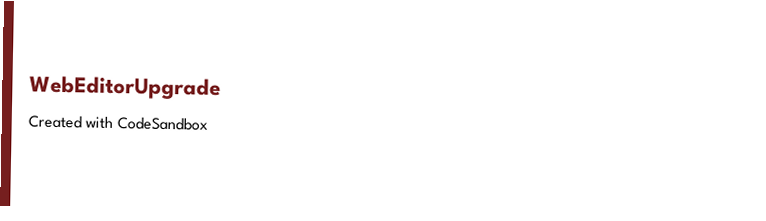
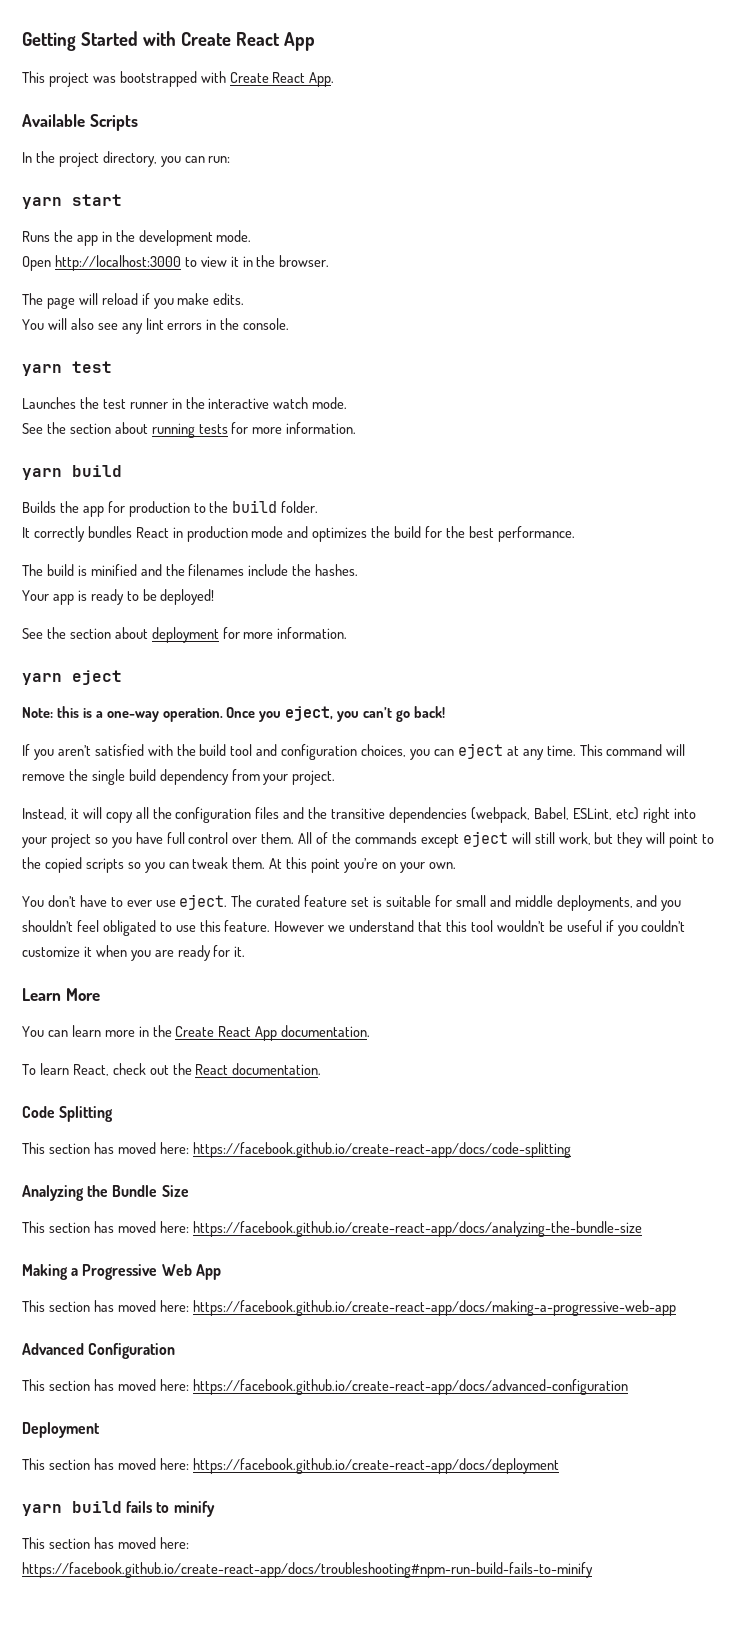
- WebEditorUpgrade
- Created with CodeSandbox
+ Getting Started with Create React App
+ This project was bootstrapped with Create React App.
+ Available Scripts
+ In the project directory, you can run:
+ yarn start
+ Runs the app in the development mode.
+ Open http://localhost:3000 to view it in the browser.
+ The page will reload if you make edits.
+ You will also see any lint errors in the console.
+ yarn test
+ Launches the test runner in the interactive watch mode.
+ See the section about running tests for more information.
+ yarn build
+ Builds the app for production to the build folder.
+ It correctly bundles React in production mode and optimizes the build for the best performance.
+ The build is minified and the filenames include the hashes.
+ Your app is ready to be deployed!
+ See the section about deployment for more information.
+ yarn eject
+ Note: this is a one-way operation. Once you eject, you can’t go back!
+ If you aren’t satisfied with the build tool and configuration choices, you can eject at any time. This command will remove the single build dependency from your project.
+ Instead, it will copy all the configuration files and the transitive dependencies (webpack, Babel, ESLint, etc) right into your project so you have full control over them. All of the commands except eject will still work, but they will point to the copied scripts so you can tweak them. At this point you’re on your own.
+ You don’t have to ever use eject. The curated feature set is suitable for small and middle deployments, and you shouldn’t feel obligated to use this feature. However we understand that this tool wouldn’t be useful if you couldn’t customize it when you are ready for it.
+ Learn More
+ You can learn more in the Create React App documentation.
+ To learn React, check out the React documentation.
+ Code Splitting
+ This section has moved here: https://facebook.github.io/create-react-app/docs/code-splitting
+ Analyzing the Bundle Size
+ This section has moved here: https://facebook.github.io/create-react-app/docs/analyzing-the-bundle-size
+ Making a Progressive Web App
+ This section has moved here: https://facebook.github.io/create-react-app/docs/making-a-progressive-web-app
+ Advanced Configuration
+ This section has moved here: https://facebook.github.io/create-react-app/docs/advanced-configuration
+ Deployment
+ This section has moved here: https://facebook.github.io/create-react-app/docs/deployment
+ yarn build fails to minify
+ This section has moved here: https://facebook.github.io/create-react-app/docs/troubleshooting#npm-run-build-fails-to-minify

